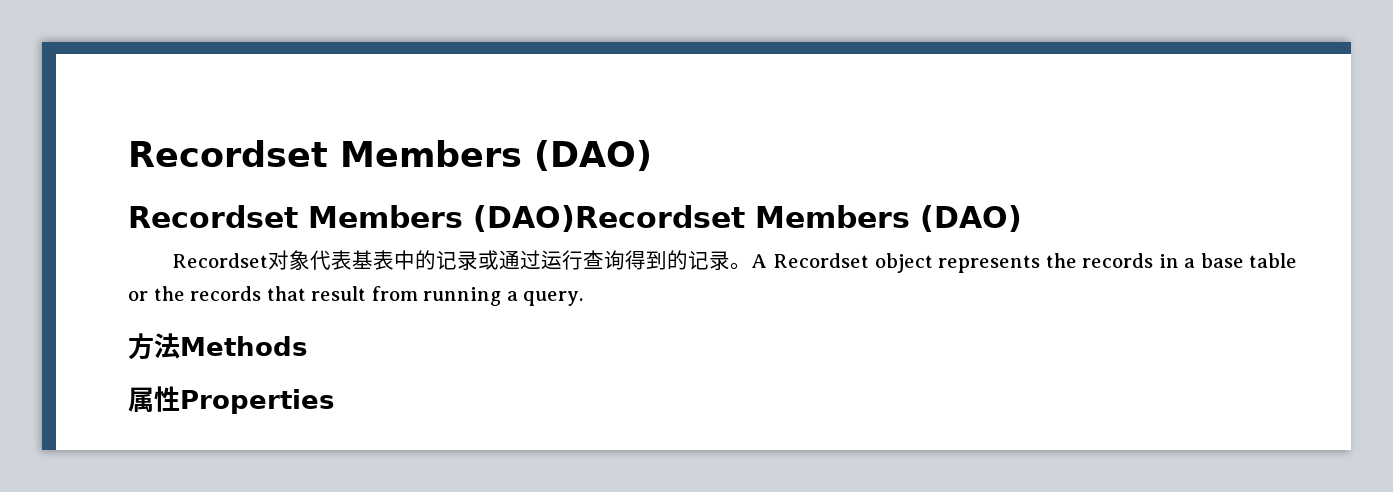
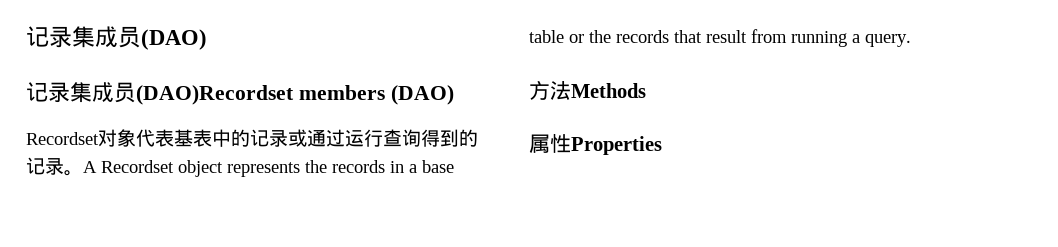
- Recordset Members (DAO)
- Recordset Members (DAO)Recordset Members (DAO)
+ 记录集成员(DAO)
+ 记录集成员(DAO)Recordset members (DAO)

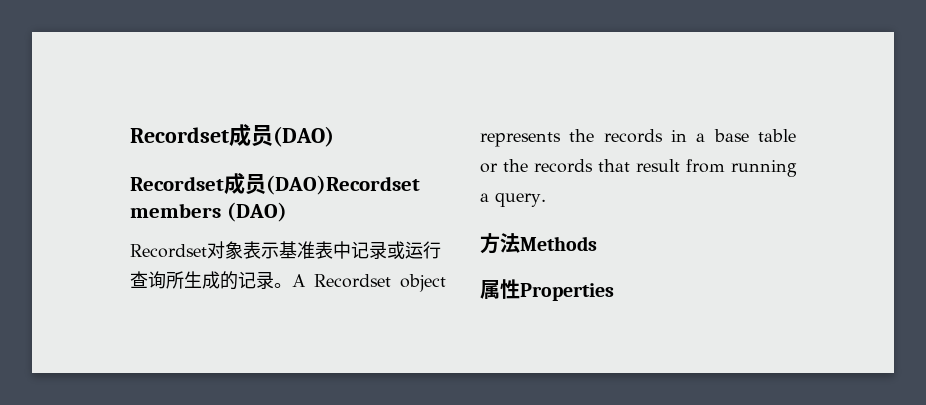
- 记录集成员(DAO)
+ Recordset成员(DAO)
- 记录集成员(DAO)Recordset members (DAO)
+ Recordset成员(DAO)Recordset members (DAO)
- Recordset对象代表基表中的记录或通过运行查询得到的记录。
+ Recordset对象表示基准表中记录或运行查询所生成的记录。

